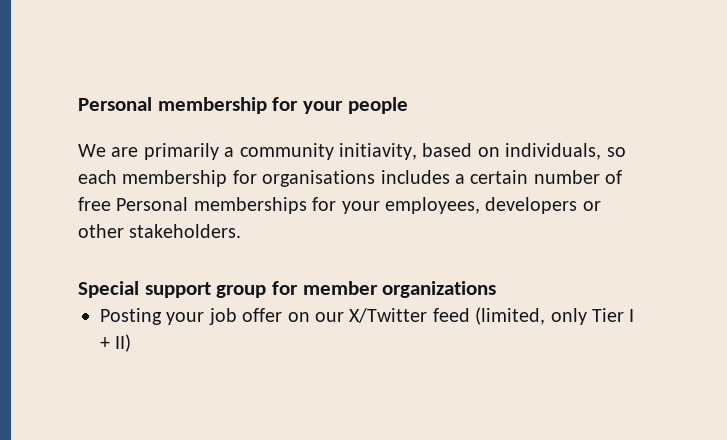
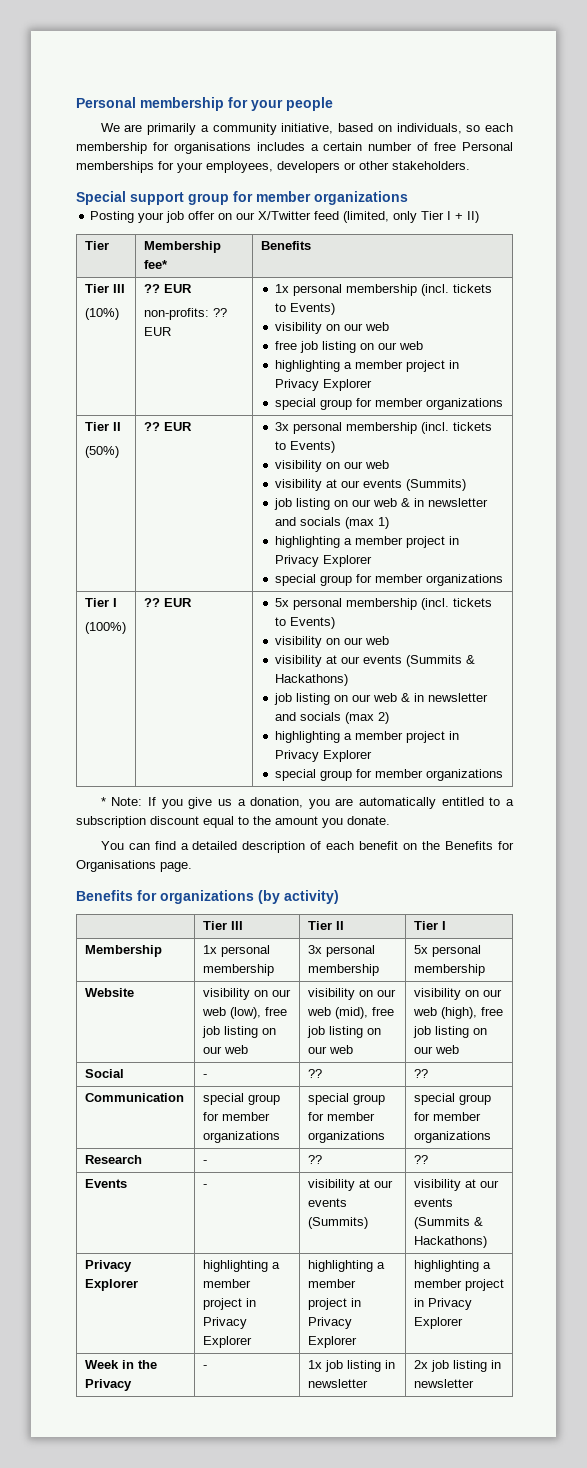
- We are primarily a community initiavity, based on individuals, so each membership for organisations includes a certain number of free Personal memberships for your employees, developers or other stakeholders.
+ We are primarily a community initiative, based on individuals, so each membership for organisations includes a certain number of free Personal memberships for your employees, developers or other stakeholders.
+ Tier | Membership fee* | Benefits
+ Tier III
+ (10%) | ?? EUR
+ non-profits: ?? EUR | 1x personal membership (incl. tickets to Events)
+ visibility on our web
+ free job listing on our web
+ highlighting a member project in Privacy Explorer
+ special group for member organizations
+ Tier II
+ (50%) | ?? EUR | 3x personal membership (incl. tickets to Events)
+ visibility on our web
+ visibility at our events (Summits)
+ job listing on our web & in newsletter and socials (max 1)
+ highlighting a member project in Privacy Explorer
+ special group for member organizations
+ Tier I
+ (100%) | ?? EUR | 5x personal membership (incl. tickets to Events)
+ visibility on our web
+ visibility at our events (Summits & Hackathons)
+ job listing on our web & in newsletter and socials (max 2)
+ highlighting a member project in Privacy Explorer
+ special group for member organizations
+ * Note: If you give us a donation, you are automatically entitled to a subscription discount equal to the amount you donate.
+ You can find a detailed description of each benefit on the Benefits for Organisations page.
+ Benefits for organizations (by activity)
+ | Tier III | Tier II | Tier I
+ Membership | 1x personal membership | 3x personal membership | 5x personal membership
+ Website | visibility on our web (low), free job listing on our web | visibility on our web (mid), free job listing on our web | visibility on our web (high), free job listing on our web
+ Social | - | ?? | ??
+ Communication | special group for member organizations | special group for member organizations | special group for member organizations
+ Research | - | ?? | ??
+ Events | - | visibility at our events (Summits) | visibility at our events (Summits & Hackathons)
+ Privacy Explorer | highlighting a member project in Privacy Explorer | highlighting a member project in Privacy Explorer | highlighting a member project in Privacy Explorer
+ Week in the Privacy | - | 1x job listing in newsletter | 2x job listing in newsletter

